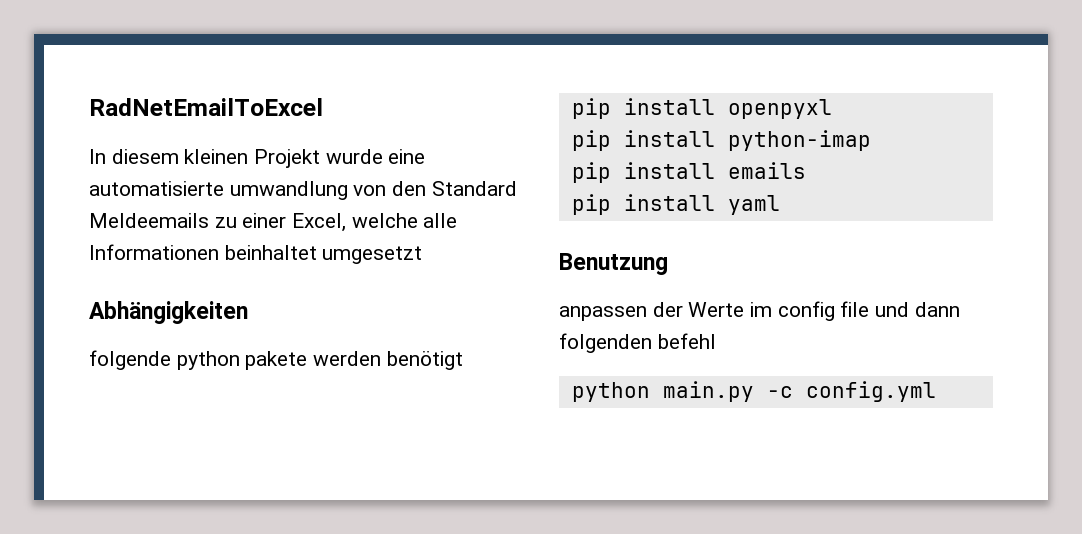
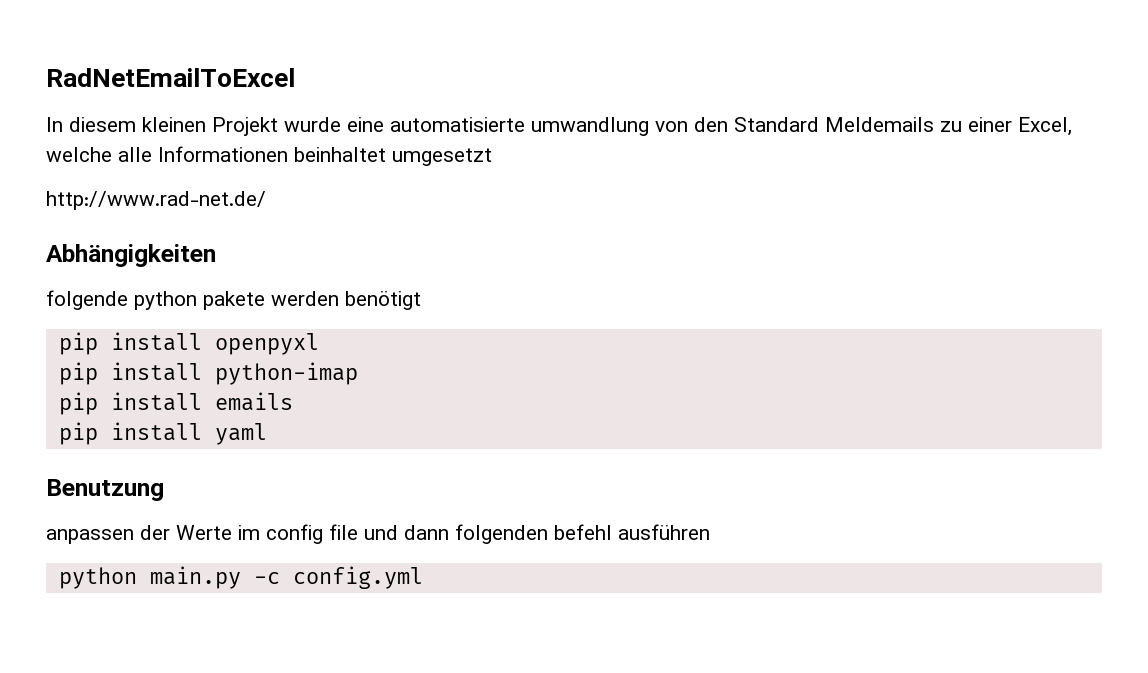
- In diesem kleinen Projekt wurde eine automatisierte umwandlung von den Standard Meldeemails zu einer Excel, welche alle Informationen beinhaltet umgesetzt
+ In diesem kleinen Projekt wurde eine automatisierte umwandlung von den Standard Meldemails zu einer Excel, welche alle Informationen beinhaltet umgesetzt
+ http://www.rad-net.de/
- anpassen der Werte im config file und dann folgenden befehl
+ anpassen der Werte im config file und dann folgenden befehl ausführen

